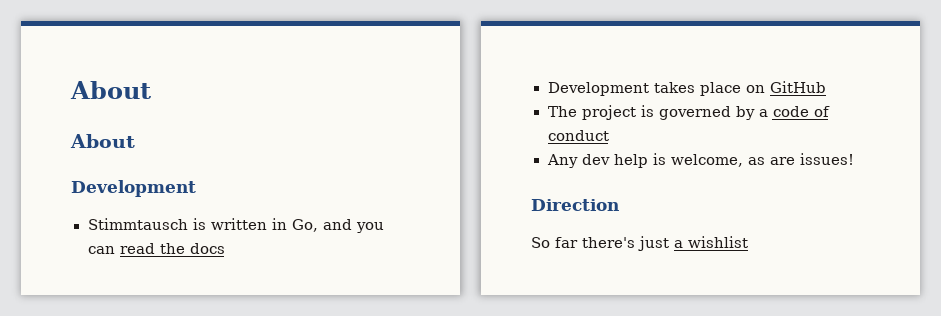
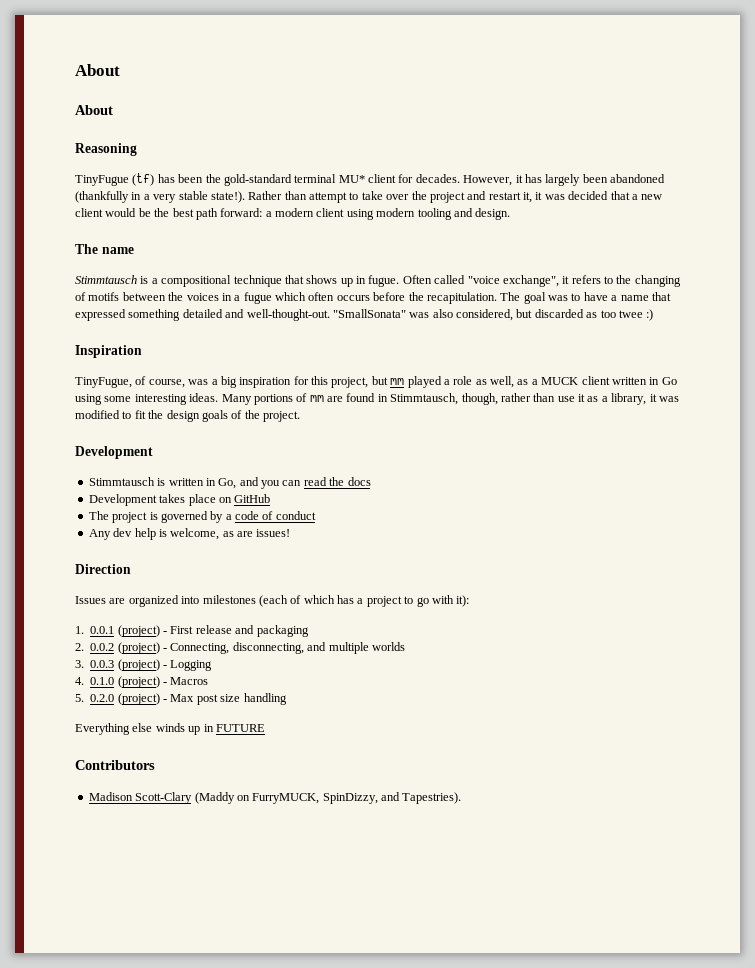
+ Reasoning
+ TinyFugue (tf) has been the gold-standard terminal MU* client for decades. However, it has largely been abandoned (thankfully in a very stable state!). Rather than attempt to take over the project and restart it, it was decided that a new client would be the best path forward: a modern client using modern tooling and design.
+ The name
+ Stimmtausch is a compositional technique that shows up in fugue. Often called "voice exchange", it refers to the changing of motifs between the voices in a fugue which often occurs before the recapitulation. The goal was to have a name that expressed something detailed and well-thought-out. "SmallSonata" was also considered, but discarded as too twee :)
+ Inspiration
+ TinyFugue, of course, was a big inspiration for this project, but mm played a role as well, as a MUCK client written in Go using some interesting ideas. Many portions of mm are found in Stimmtausch, though, rather than use it as a library, it was modified to fit the design goals of the project.
- So far there's just a wishlist
+ Issues are organized into milestones (each of which has a project to go with it):
+ 1. 0.0.1 (project) - First release and packaging
+ 2. 0.0.2 (project) - Connecting, disconnecting, and multiple worlds
+ 3. 0.0.3 (project) - Logging
+ 4. 0.1.0 (project) - Macros
+ 5. 0.2.0 (project) - Max post size handling
+ Everything else winds up in FUTURE
+ Contributors
+ Madison Scott-Clary (Maddy on FurryMUCK, SpinDizzy, and Tapestries).

